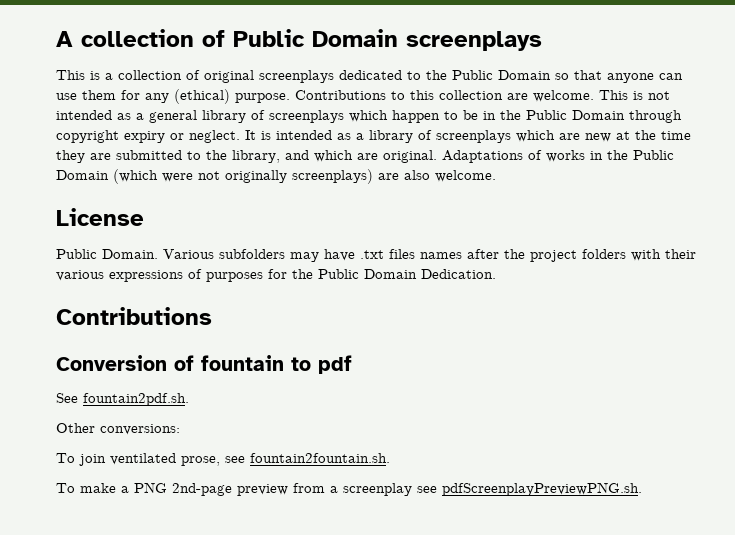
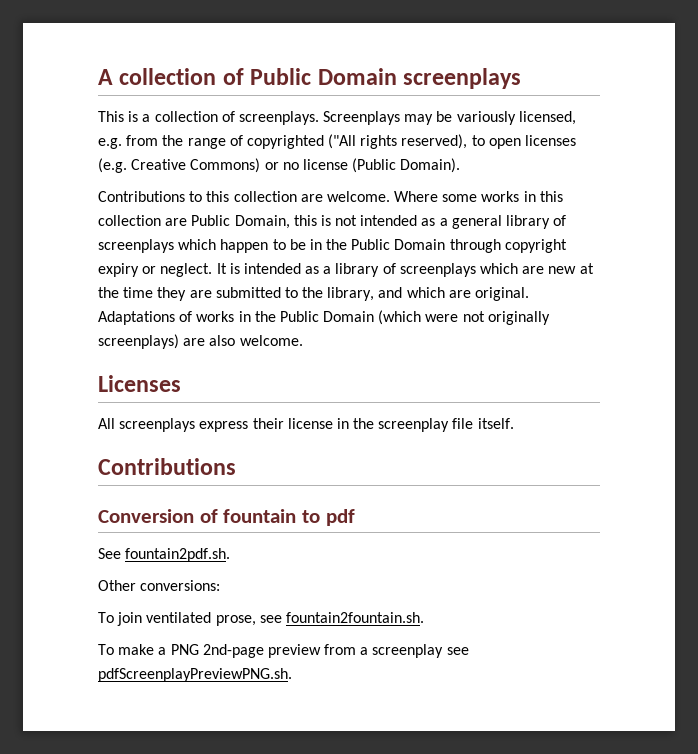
- This is a collection of original screenplays dedicated to the Public Domain so that anyone can use them for any (ethical) purpose. Contributions to this collection are welcome.
+ This is a collection of screenplays. Screenplays may be variously licensed, e.g. from the range of copyrighted ("All rights reserved), to open licenses (e.g. Creative Commons) or no license (Public Domain).
+ Contributions to this collection are welcome.
- This is not intended as a general library of screenplays which happen to be in the Public Domain through copyright expiry or neglect.
+ Where some works in this collection are Public Domain, this is not intended as a general library of screenplays which happen to be in the Public Domain through copyright expiry or neglect.
- License
- Public Domain. Various subfolders may have .txt files names after the project folders with their various expressions of purposes for the Public Domain Dedication.
+ Licenses
+ All screenplays express their license in the screenplay file itself.

